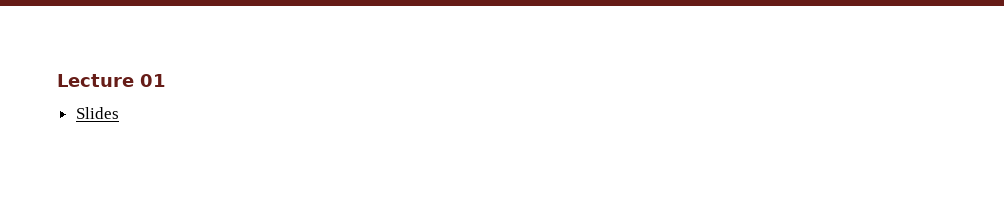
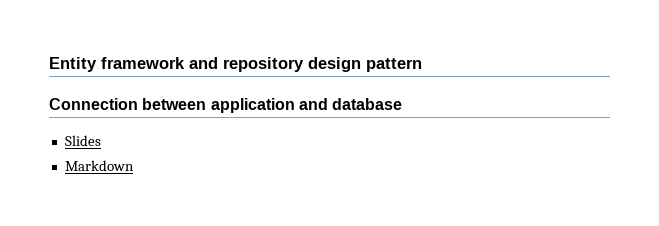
- Lecture 01
+ Entity framework and repository design pattern
+ Connection between application and database
+ Markdown

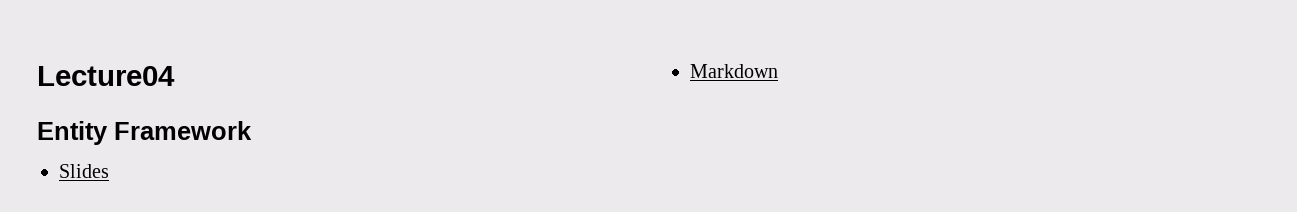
- Entity framework and repository design pattern
- Connection between application and database
+ Lecture04
+ Entity Framework

